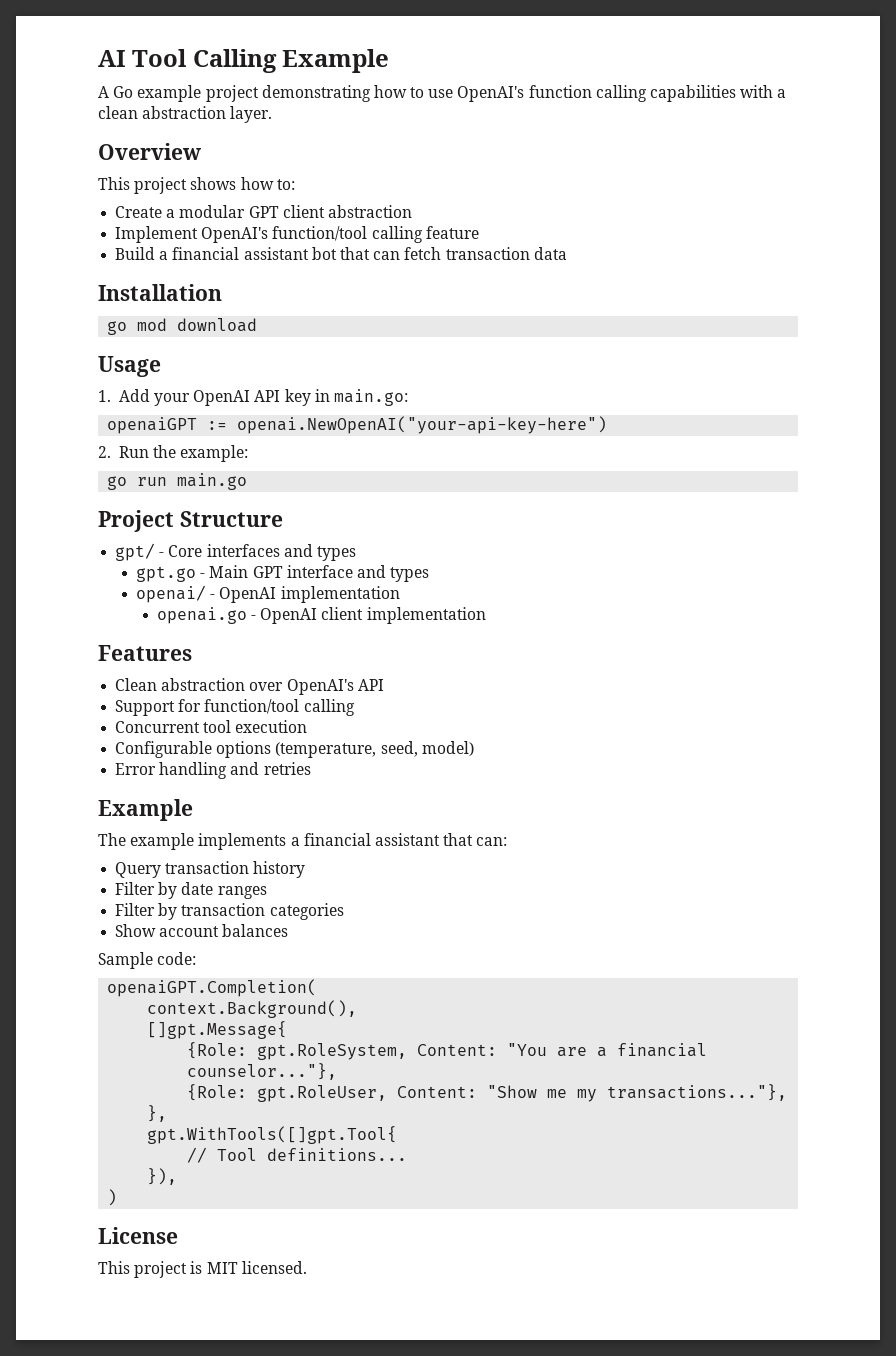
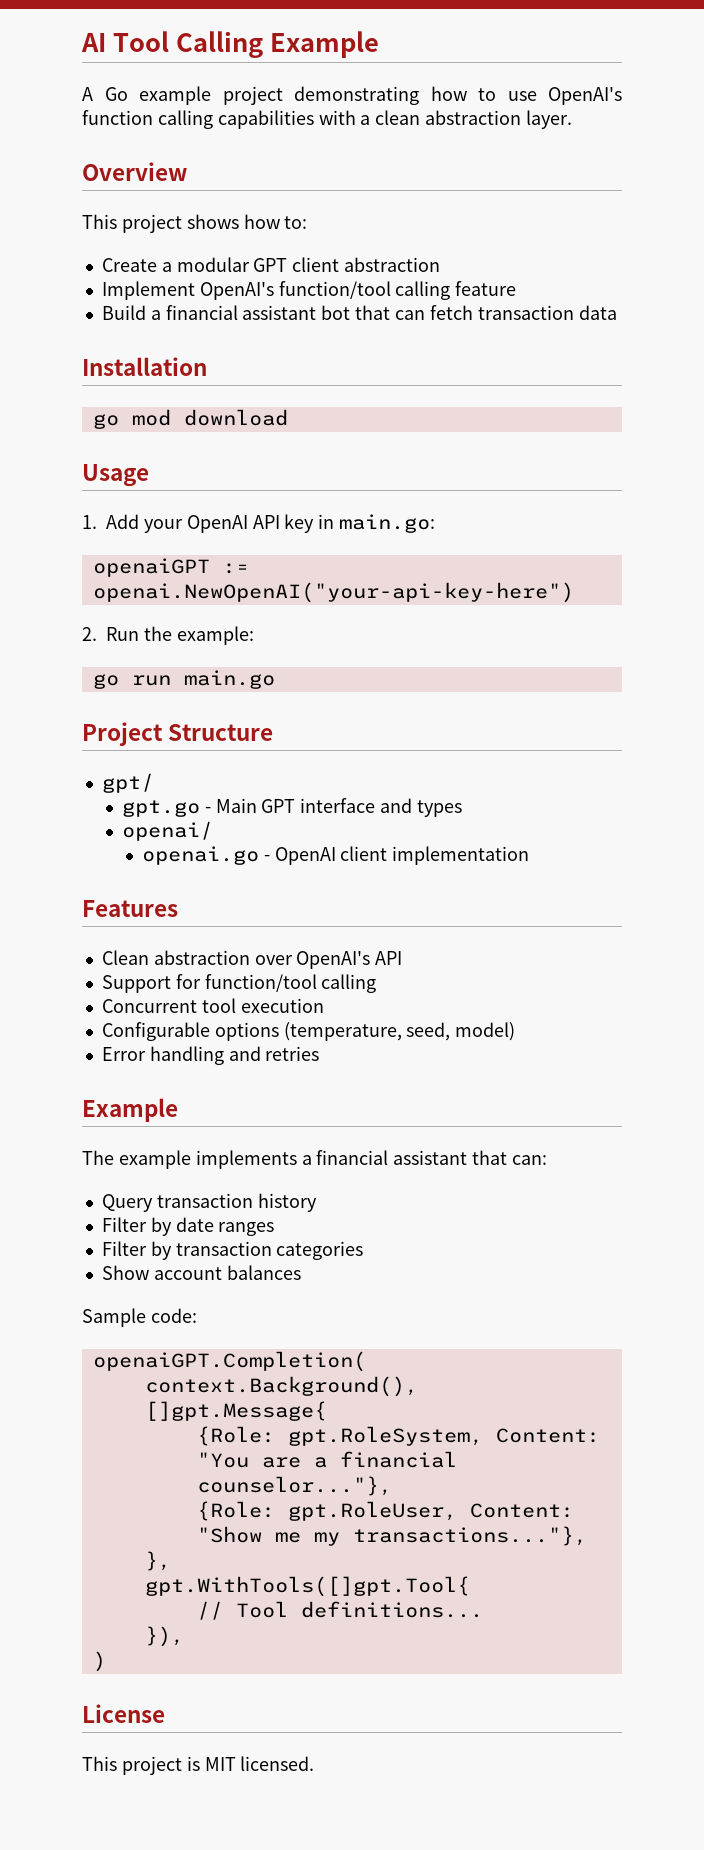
- gpt/ - Core interfaces and types
+ gpt/
- openai/ - OpenAI implementation
+ openai/

